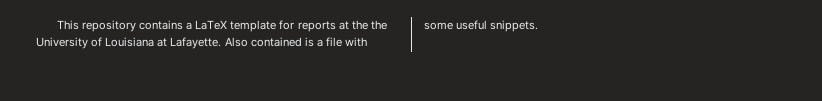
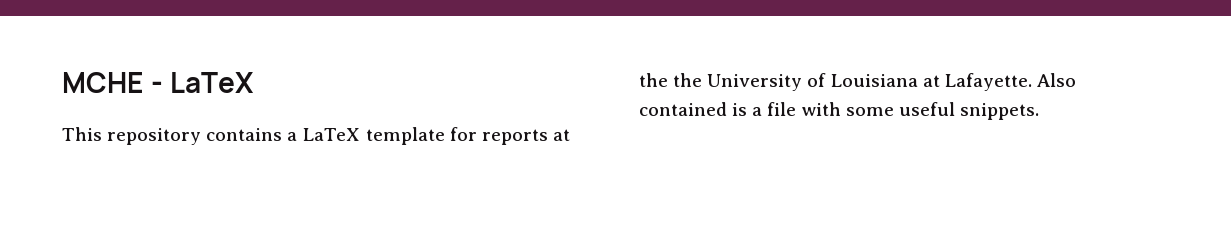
+ MCHE - LaTeX

